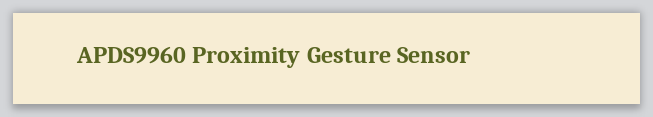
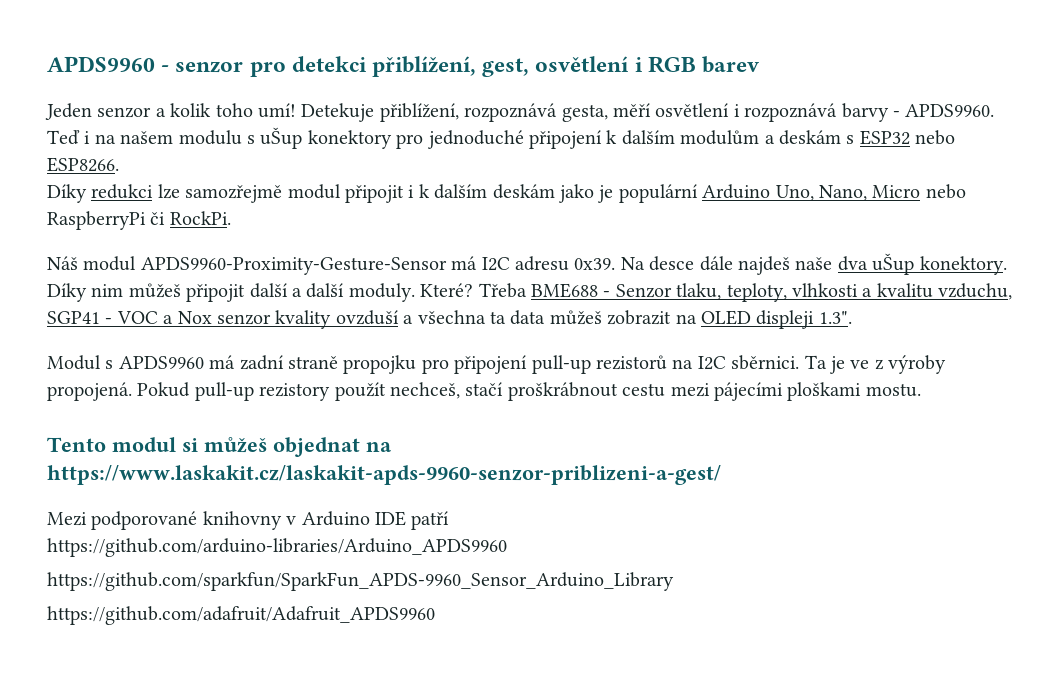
- APDS9960 Proximity Gesture Sensor
+ APDS9960 - senzor pro detekci přiblížení, gest, osvětlení i RGB barev
+ Jeden senzor a kolik toho umí! Detekuje přiblížení, rozpoznává gesta, měří osvětlení i rozpoznává barvy - APDS9960. Teď i na našem modulu s uŠup konektory pro jednoduché připojení k dalším modulům a deskám s ESP32 nebo ESP8266.
+ Díky redukci lze samozřejmě modul připojit i k dalším deskám jako je populární Arduino Uno, Nano, Micro nebo RaspberryPi či RockPi.
+ Náš modul APDS9960-Proximity-Gesture-Sensor má I2C adresu 0x39. Na desce dále najdeš naše dva uŠup konektory. Díky nim můžeš připojit další a další moduly. Které? Třeba BME688 - Senzor tlaku, teploty, vlhkosti a kvalitu vzduchu, SGP41 - VOC a Nox senzor kvality ovzduší a všechna ta data můžeš zobrazit na OLED displeji 1.3".
+ Modul s APDS9960 má zadní straně propojku pro připojení pull-up rezistorů na I2C sběrnici. Ta je ve z výroby propojená. Pokud pull-up rezistory použít nechceš, stačí proškrábnout cestu mezi pájecími ploškami mostu.
+ Tento modul si můžeš objednat na https://www.laskakit.cz/laskakit-apds-9960-senzor-priblizeni-a-gest/
+ Mezi podporované knihovny v Arduino IDE patří
+ https://github.com/arduino-libraries/Arduino_APDS9960
+ https://github.com/sparkfun/SparkFun_APDS-9960_Sensor_Arduino_Library
+ https://github.com/adafruit/Adafruit_APDS9960

